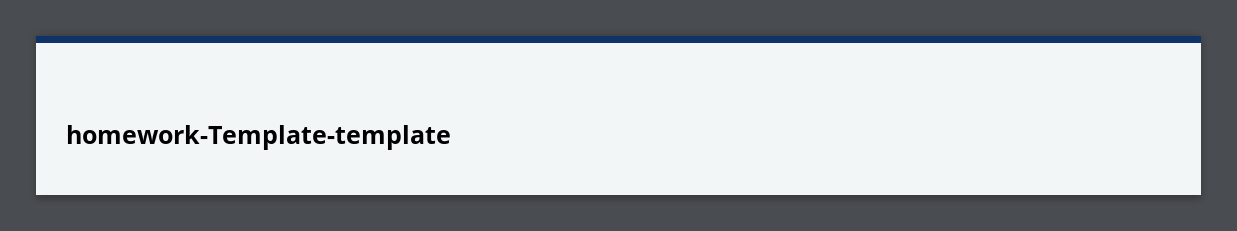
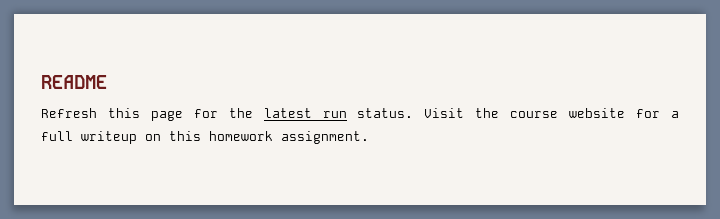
- homework-Template-template
+ README
+ Refresh this page for the latest run status. Visit the course website for a full writeup on this homework assignment.

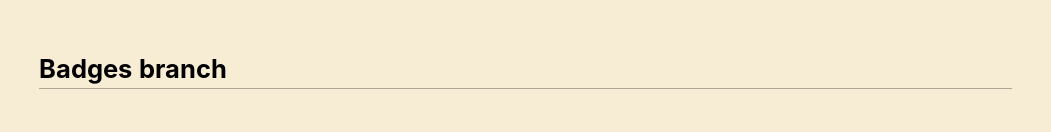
- README
- Refresh this page for the latest run status. Visit the course website for a full writeup on this homework assignment.
+ Badges branch

